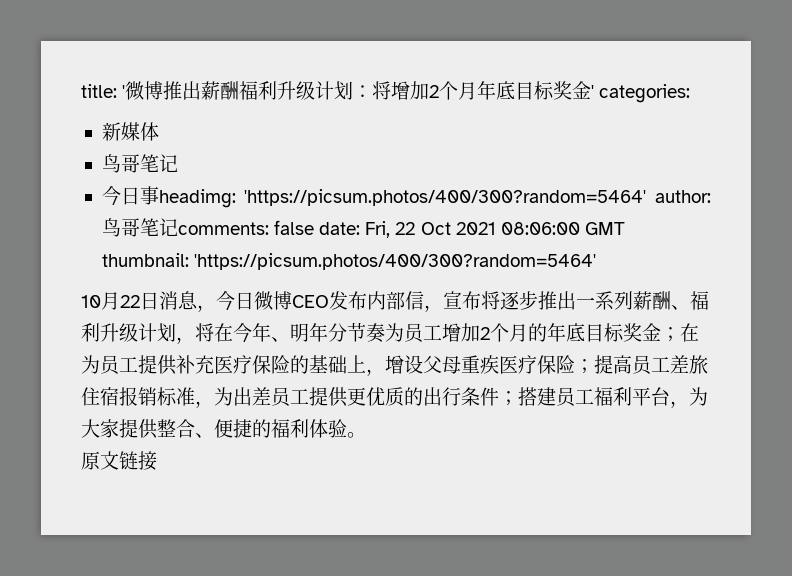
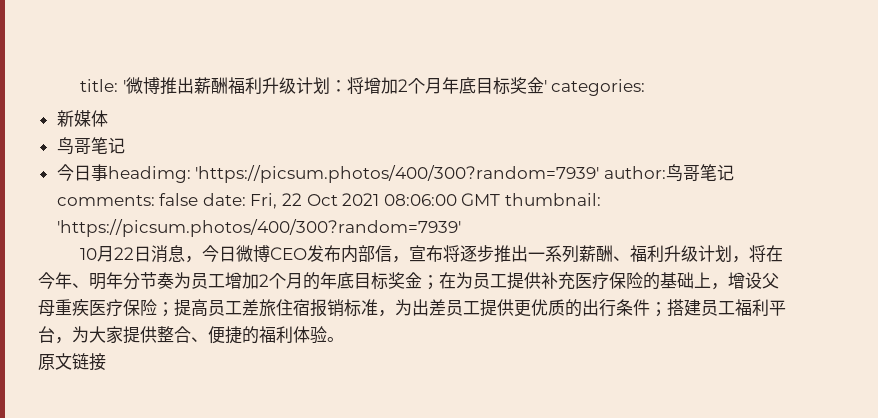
- 今日事headimg: 'https://picsum.photos/400/300?random=5464' author:鸟哥笔记comments: false date: Fri, 22 Oct 2021 08:06:00 GMT thumbnail: 'https://picsum.photos/400/300?random=5464'
+ 今日事headimg: 'https://picsum.photos/400/300?random=7939' author:鸟哥笔记comments: false date: Fri, 22 Oct 2021 08:06:00 GMT thumbnail: 'https://picsum.photos/400/300?random=7939'

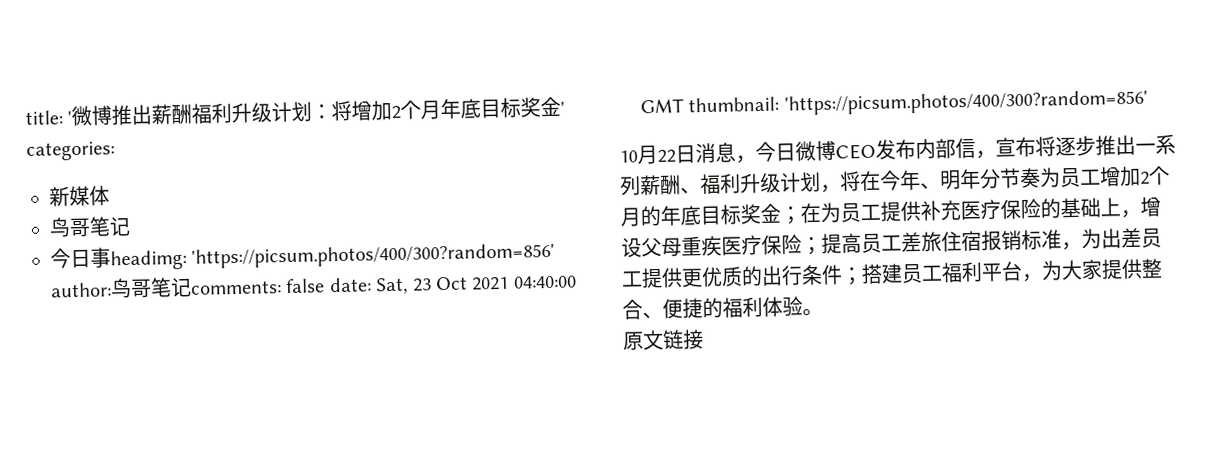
- 今日事headimg: 'https://picsum.photos/400/300?random=7939' author:鸟哥笔记comments: false date: Fri, 22 Oct 2021 08:06:00 GMT thumbnail: 'https://picsum.photos/400/300?random=7939'
+ 今日事headimg: 'https://picsum.photos/400/300?random=856' author:鸟哥笔记comments: false date: Sat, 23 Oct 2021 04:40:00 GMT thumbnail: 'https://picsum.photos/400/300?random=856'

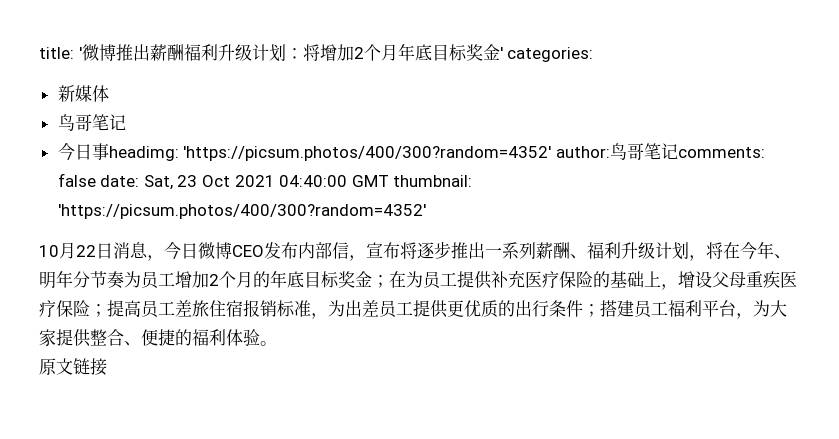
- 今日事headimg: 'https://picsum.photos/400/300?random=856' author:鸟哥笔记comments: false date: Sat, 23 Oct 2021 04:40:00 GMT thumbnail: 'https://picsum.photos/400/300?random=856'
+ 今日事headimg: 'https://picsum.photos/400/300?random=4352' author:鸟哥笔记comments: false date: Sat, 23 Oct 2021 04:40:00 GMT thumbnail: 'https://picsum.photos/400/300?random=4352'

